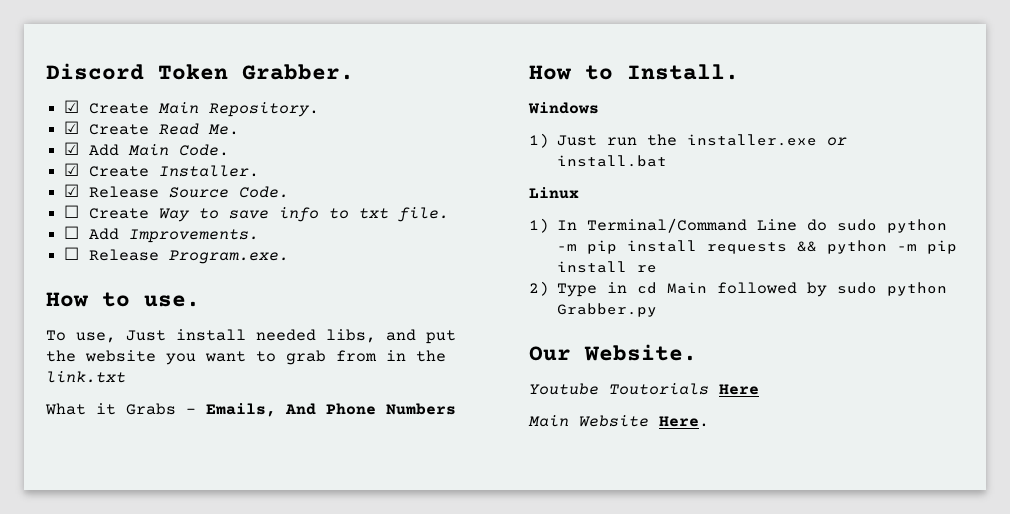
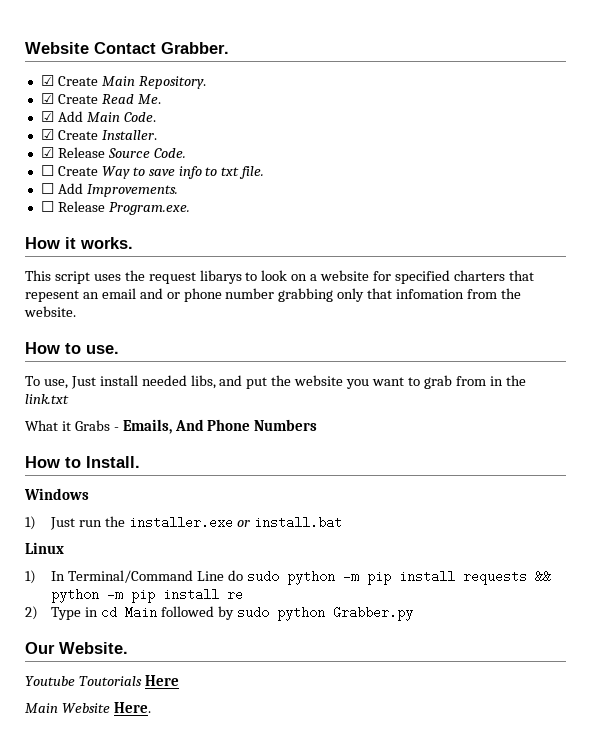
- Discord Token Grabber.
+ Website Contact Grabber.
+ How it works.
+ This script uses the request libarys to look on a website for specified charters that repesent an email and or phone number grabbing only that infomation from the website.

